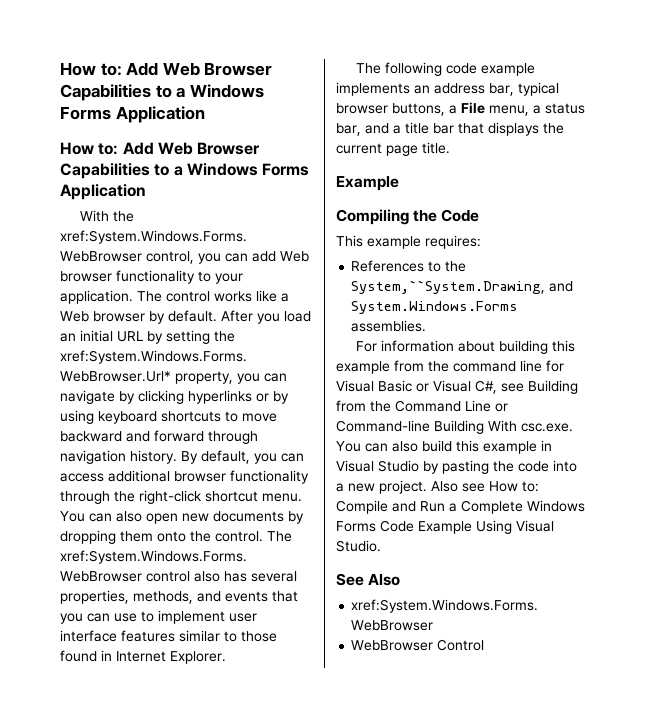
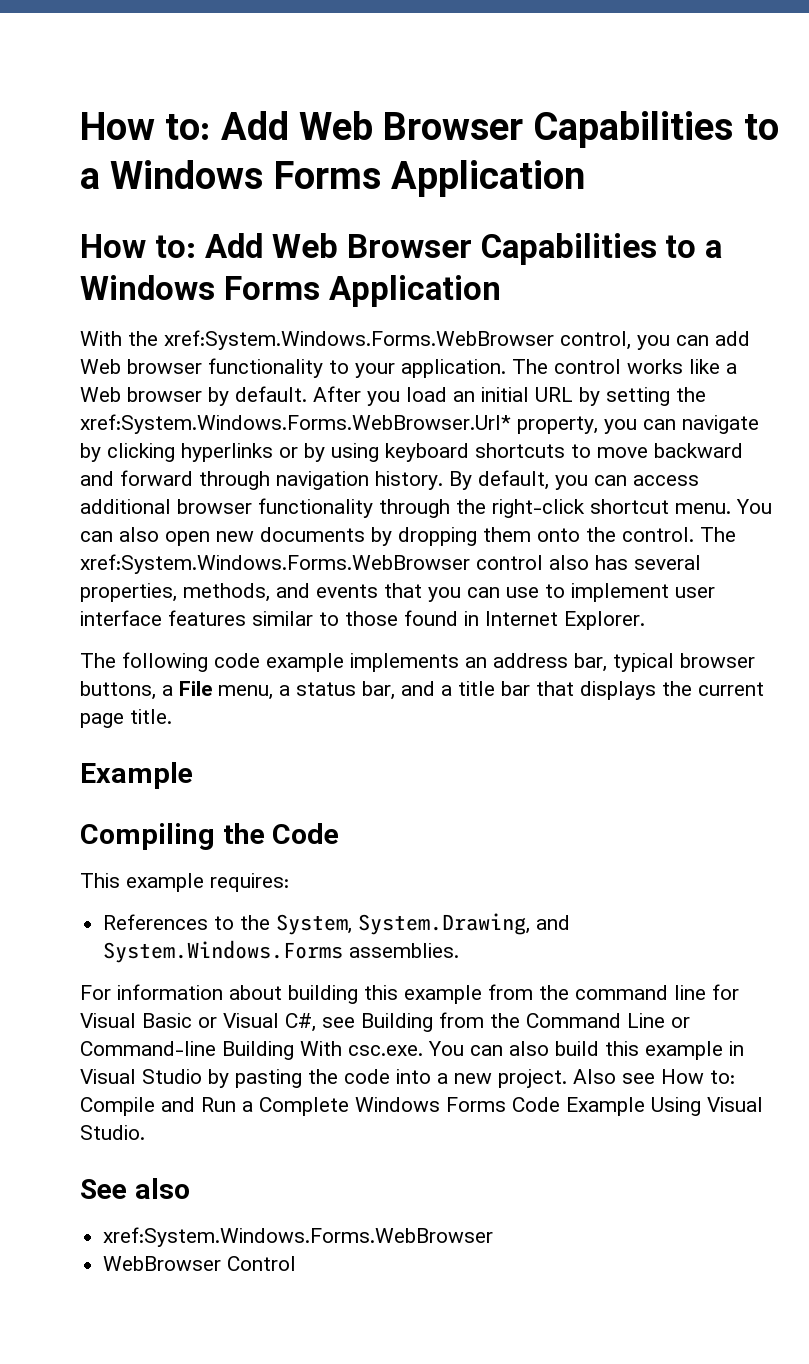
- References to the System,``System.Drawing, and System.Windows.Forms assemblies.
+ References to the System, System.Drawing, and System.Windows.Forms assemblies.
- See Also
+ See also

